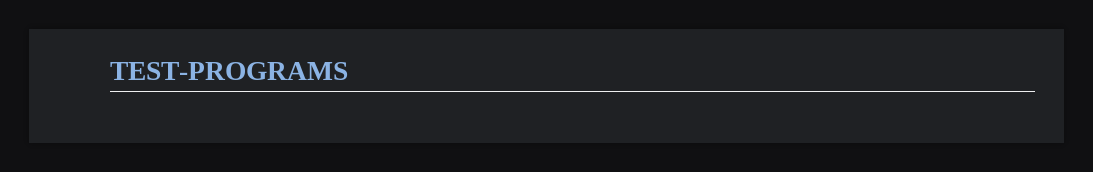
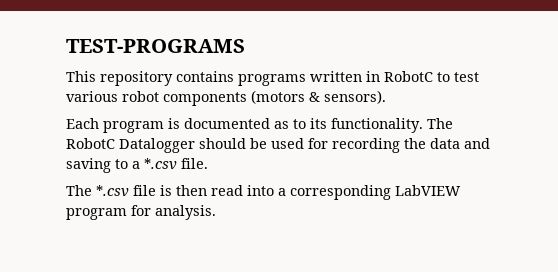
+ This repository contains programs written in RobotC to test various robot components (motors & sensors).
+ Each program is documented as to its functionality. The RobotC Datalogger should be used for recording the data and saving to a *.csv file.
+ The *.csv file is then read into a corresponding LabVIEW program for analysis.

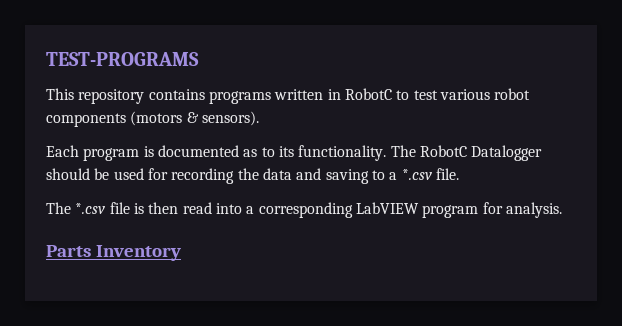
+ Parts Inventory

